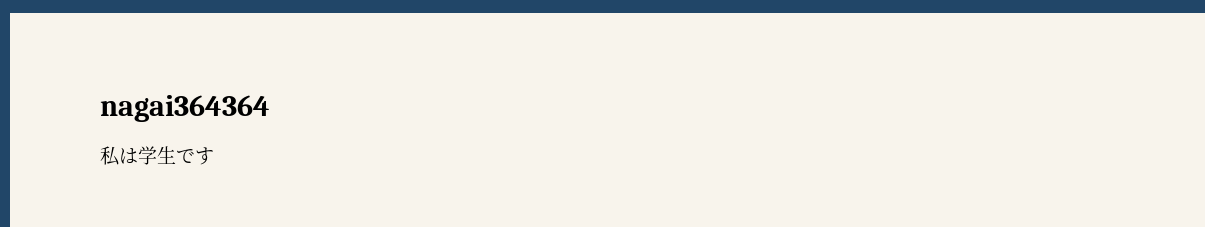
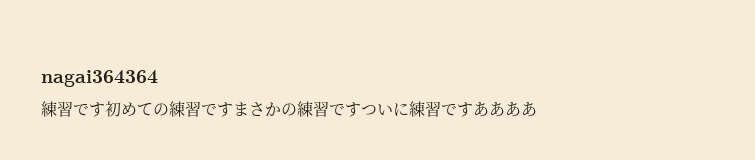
- 私は学生です
+ 練習です初めての練習ですまさかの練習ですついに練習ですああああ

